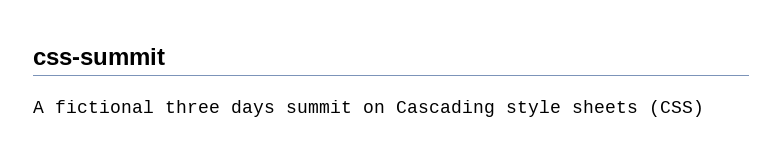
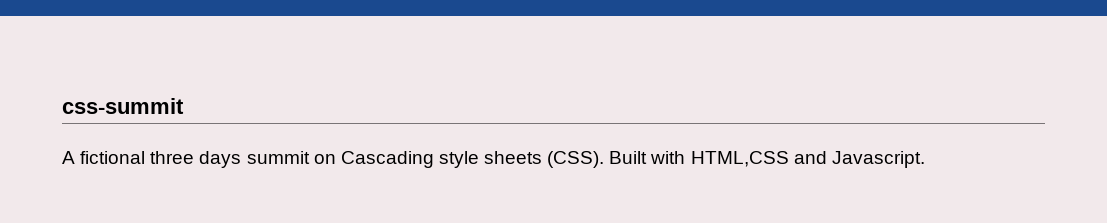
- A fictional three days summit on Cascading style sheets (CSS)
+ A fictional three days summit on Cascading style sheets (CSS). Built with HTML,CSS and Javascript.

